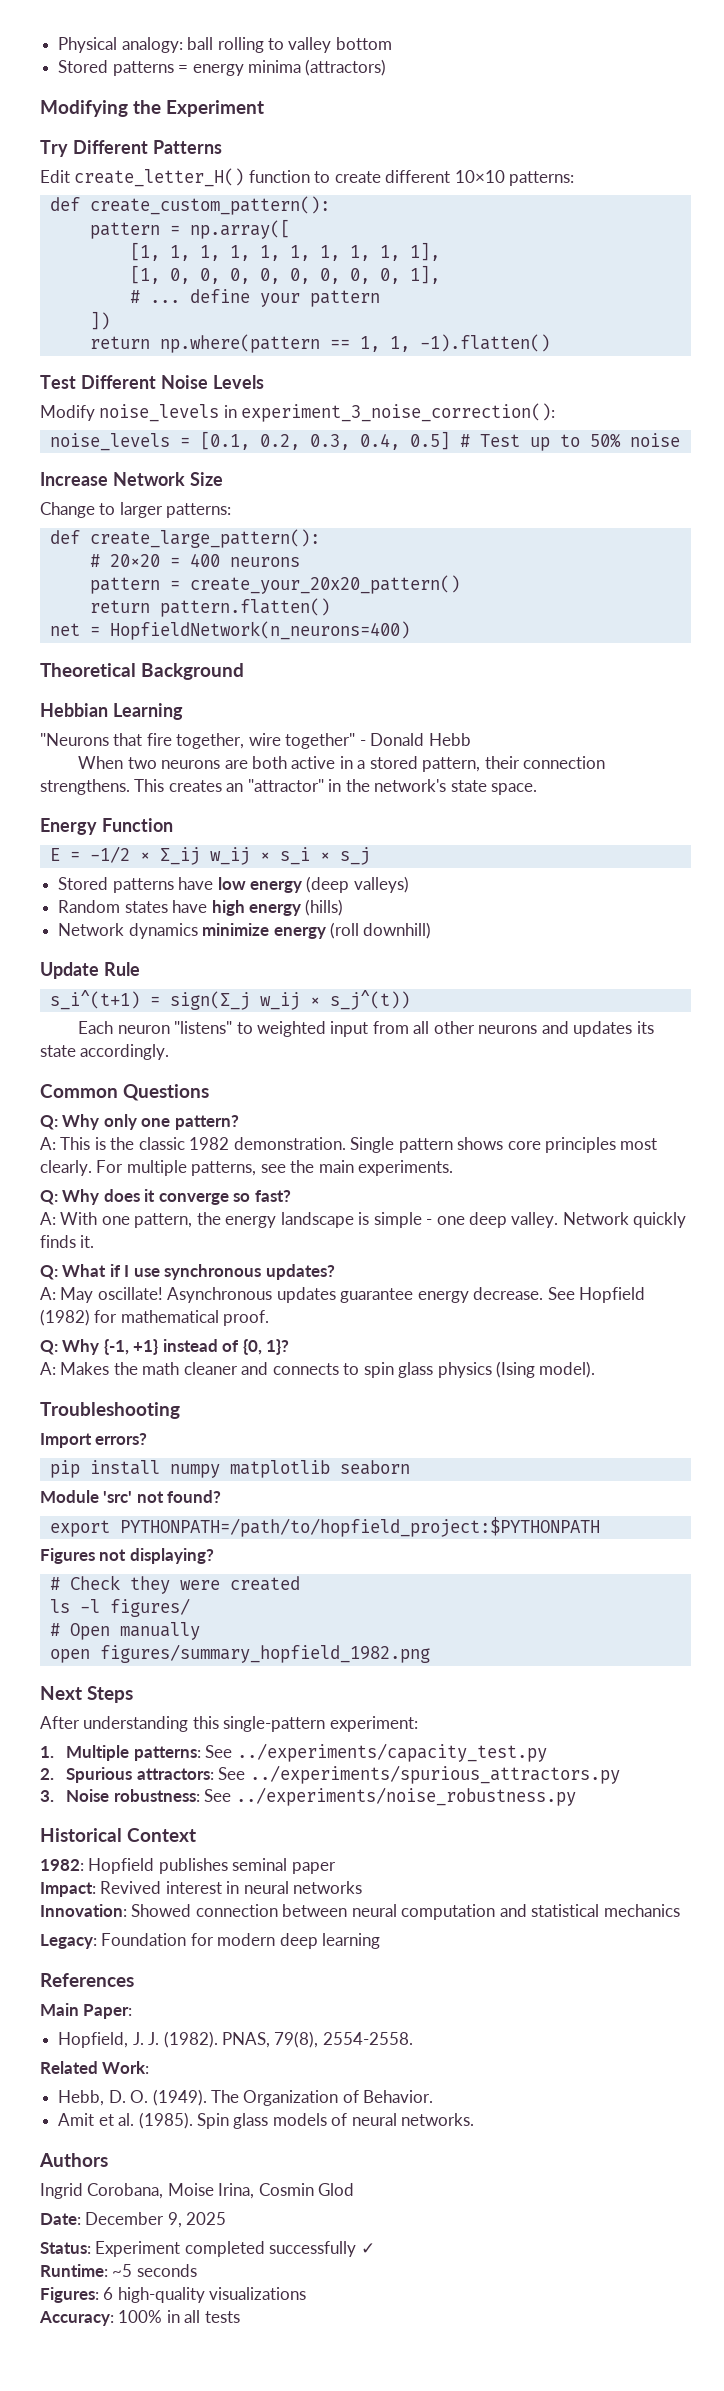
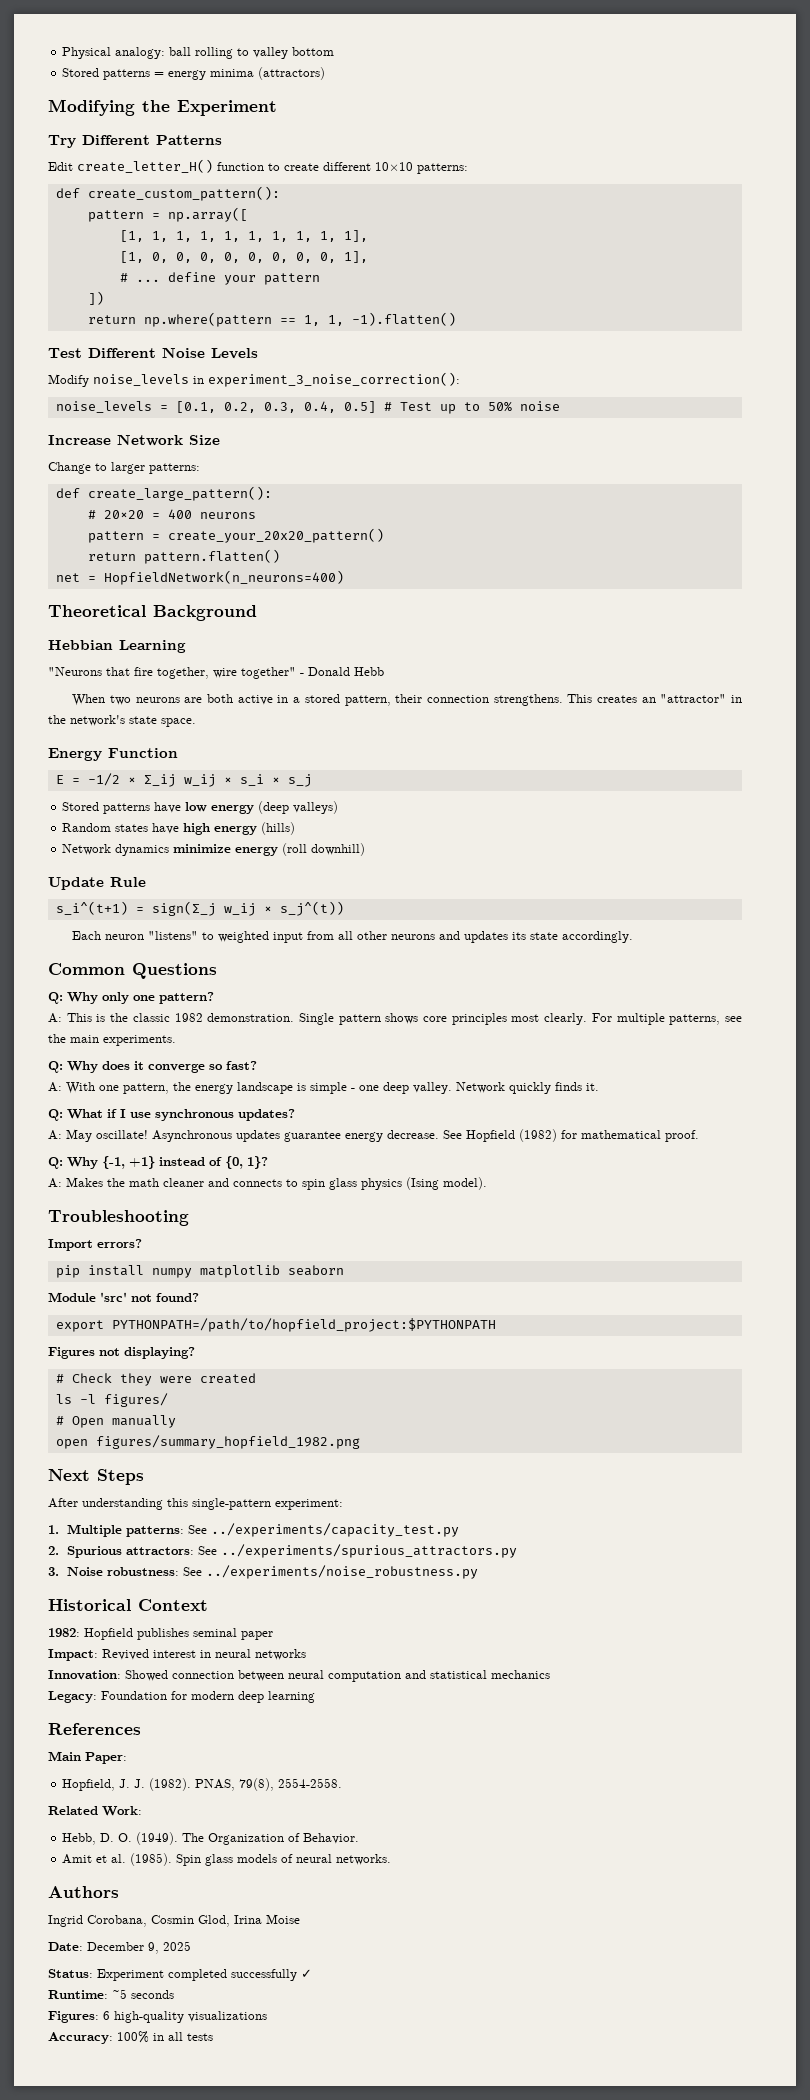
- Ingrid Corobana, Moise Irina, Cosmin Glod
+ Ingrid Corobana, Cosmin Glod, Irina Moise

